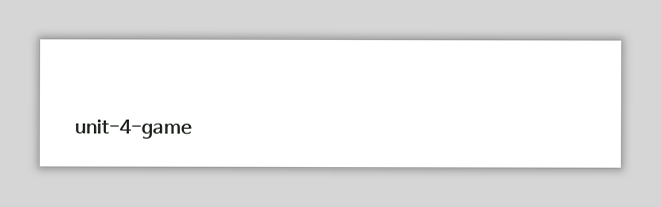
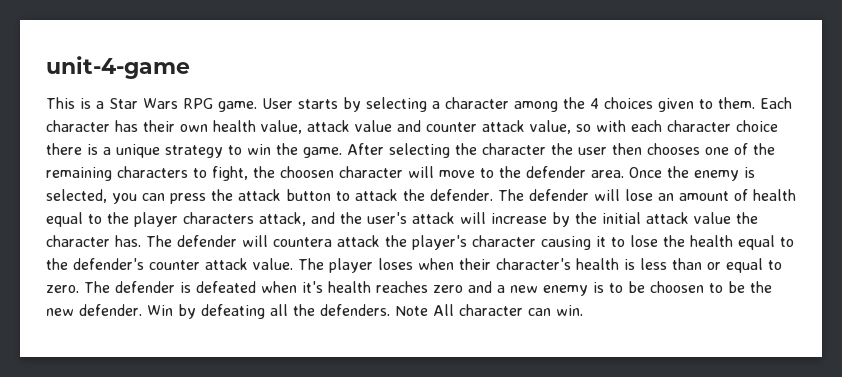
+ This is a Star Wars RPG game. User starts by selecting a character among the 4 choices given to them. Each character has their own health value, attack value and counter attack value, so with each character choice there is a unique strategy to win the game. After selecting the character the user then chooses one of the remaining characters to fight, the choosen character will move to the defender area. Once the enemy is selected, you can press the attack button to attack the defender. The defender will lose an amount of health equal to the player characters attack, and the user's attack will increase by the initial attack value the character has. The defender will countera attack the player's character causing it to lose the health equal to the defender's counter attack value. The player loses when their character's health is less than or equal to zero. The defender is defeated when it's health reaches zero and a new enemy is to be choosen to be the new defender. Win by defeating all the defenders. Note All character can win.

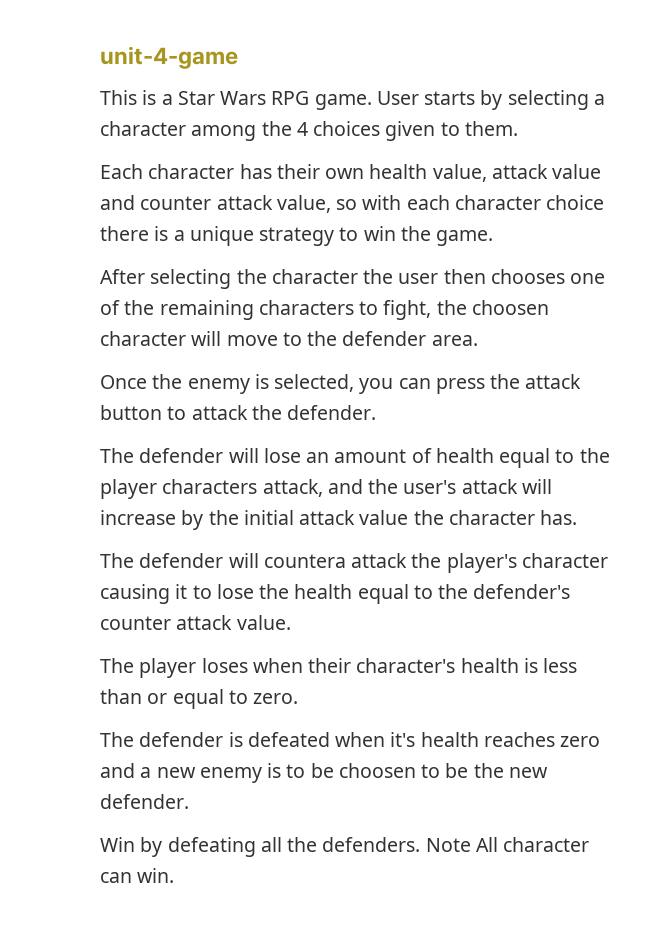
- User starts by selecting a character among the 4 choices given to them. Each character has their own health value, attack value and counter attack value, so with each character choice there is a unique strategy to win the game. After selecting the character the user then chooses one of the remaining characters to fight, the choosen character will move to the defender area. Once the enemy is selected, you can press the attack button to attack the defender. The defender will lose an amount of health equal to the player characters attack, and the user's attack will increase by the initial attack value the character has. The defender will countera attack the player's character causing it to lose the health equal to the defender's counter attack value. The player loses when their character's health is less than or equal to zero. The defender is defeated when it's health reaches zero and a new enemy is to be choosen to be the new defender. Win by defeating all the defenders.
+ User starts by selecting a character among the 4 choices given to them.
+ Each character has their own health value, attack value and counter attack value, so with each character choice there is a unique strategy to win the game.
+ After selecting the character the user then chooses one of the remaining characters to fight, the choosen character will move to the defender area.
+ Once the enemy is selected, you can press the attack button to attack the defender.
+ The defender will lose an amount of health equal to the player characters attack, and the user's attack will increase by the initial attack value the character has.
+ The defender will countera attack the player's character causing it to lose the health equal to the defender's counter attack value.
+ The player loses when their character's health is less than or equal to zero.
+ The defender is defeated when it's health reaches zero and a new enemy is to be choosen to be the new defender.
+ Win by defeating all the defenders.

